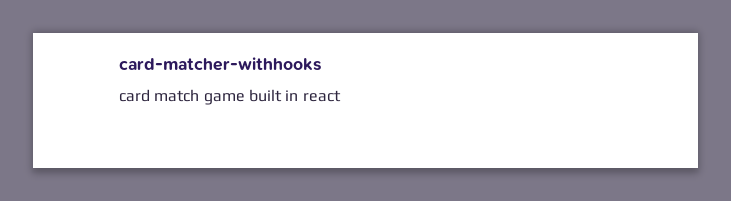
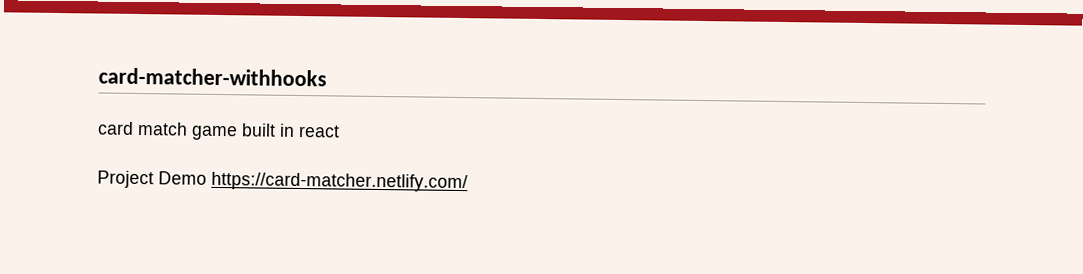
+ Project Demo https://card-matcher.netlify.com/

